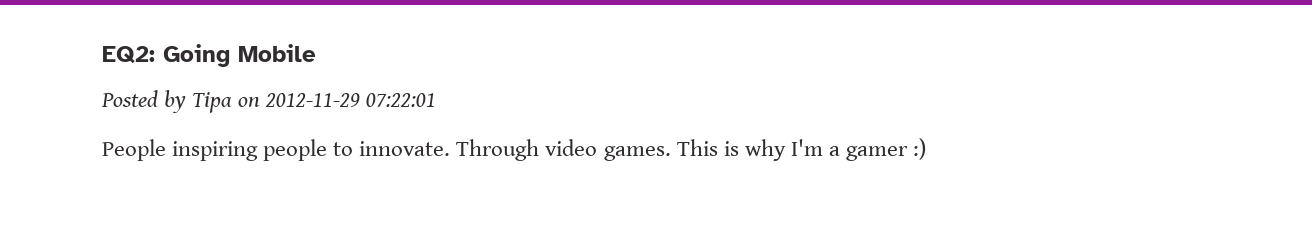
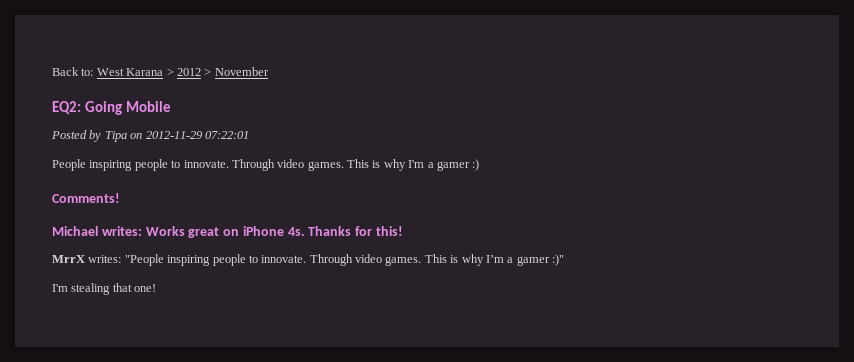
+ Back to: West Karana > 2012 > November
+ Comments!
+ Michael writes: Works great on iPhone 4s. Thanks for this!
+ MrrX writes: "People inspiring people to innovate. Through video games. This is why I’m a gamer :)"
+ I'm stealing that one!

